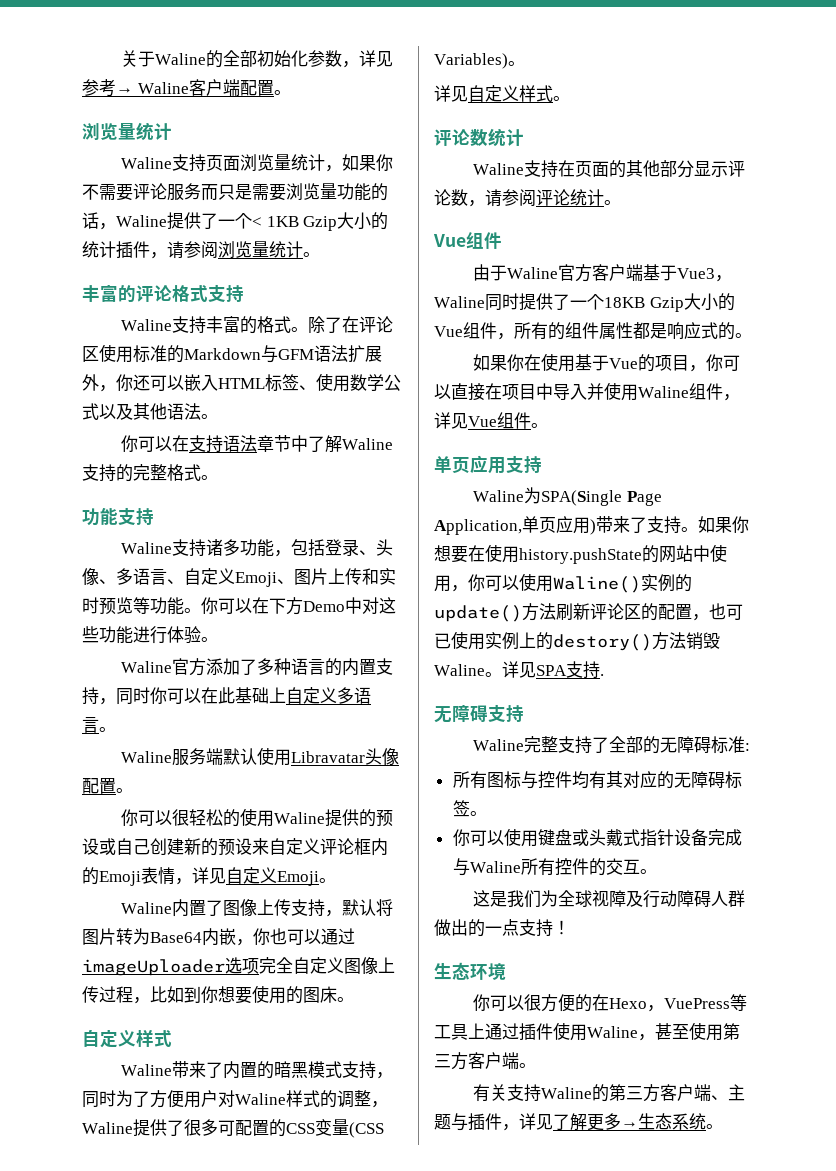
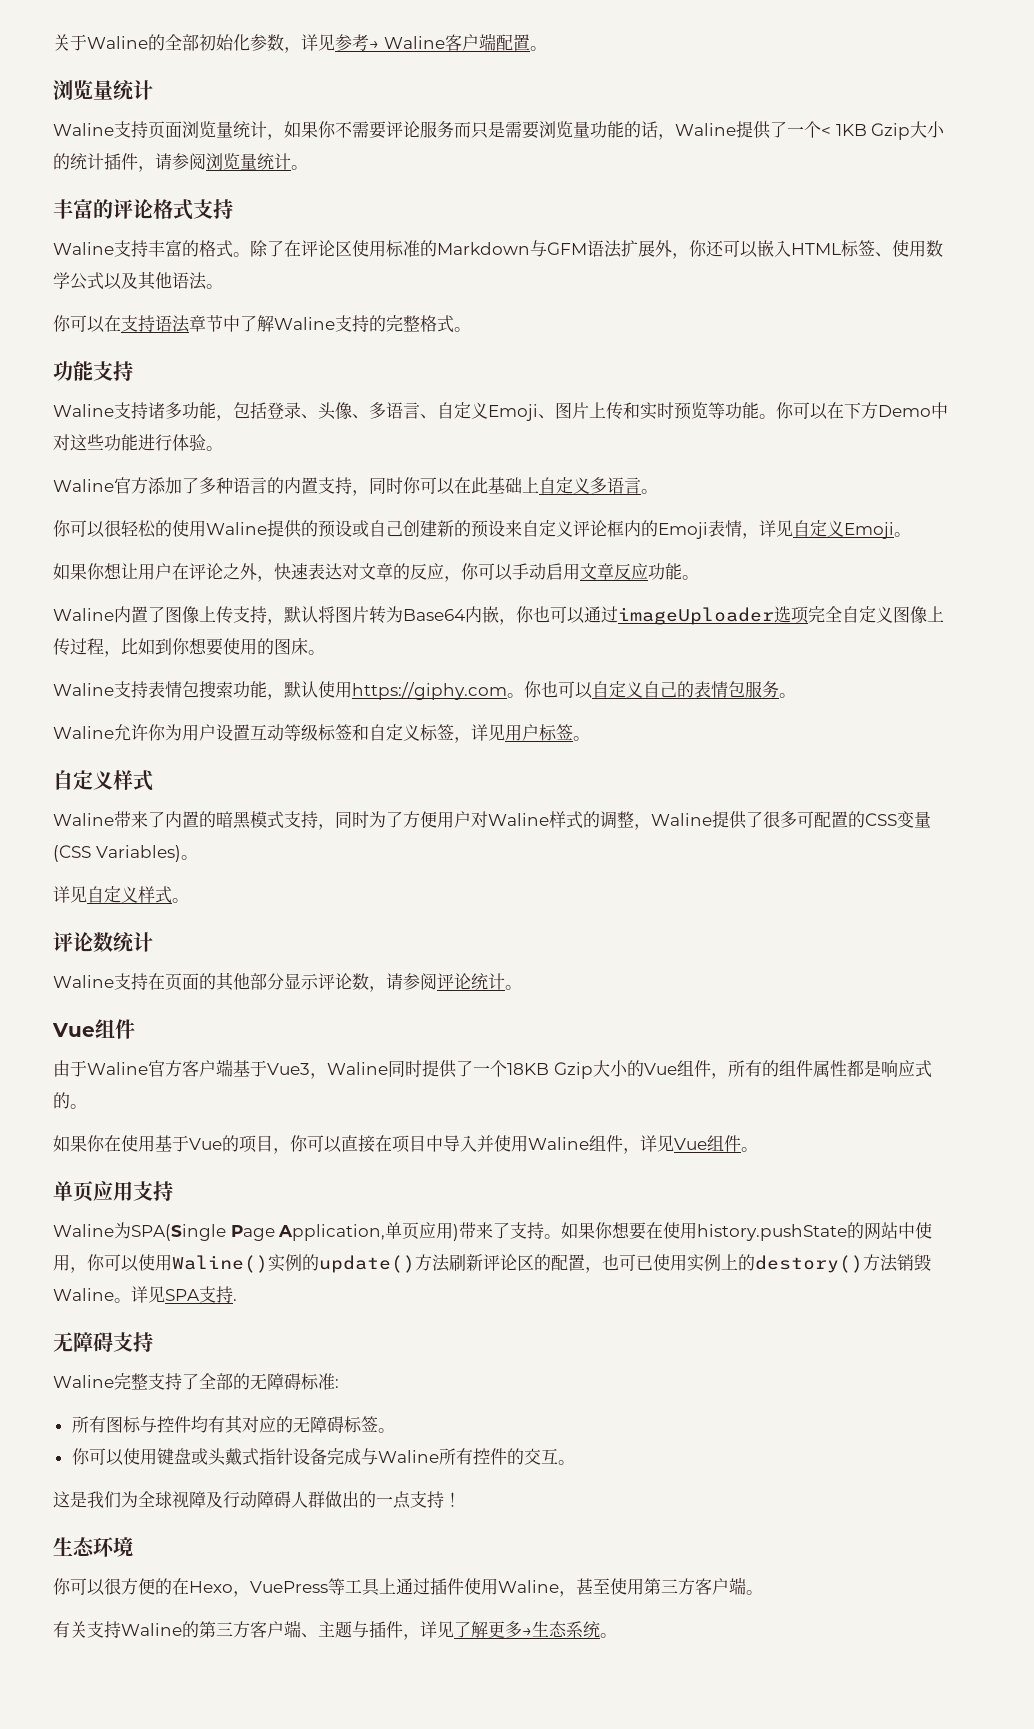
- Waline服务端默认使用Libravatar头像配置。
+ 如果你想让用户在评论之外，快速表达对文章的反应，你可以手动启用文章反应功能。
+ Waline支持表情包搜索功能，默认使用https://giphy.com。你也可以自定义自己的表情包服务。
+ Waline允许你为用户设置互动等级标签和自定义标签，详见用户标签。

